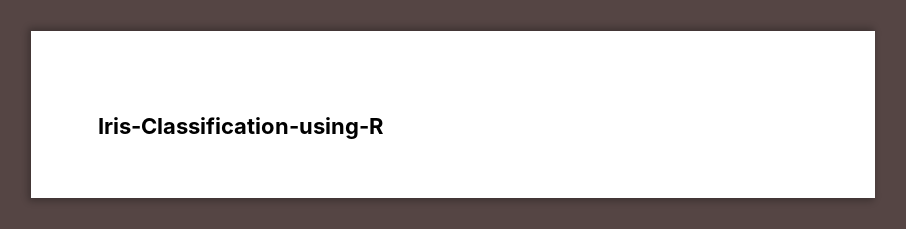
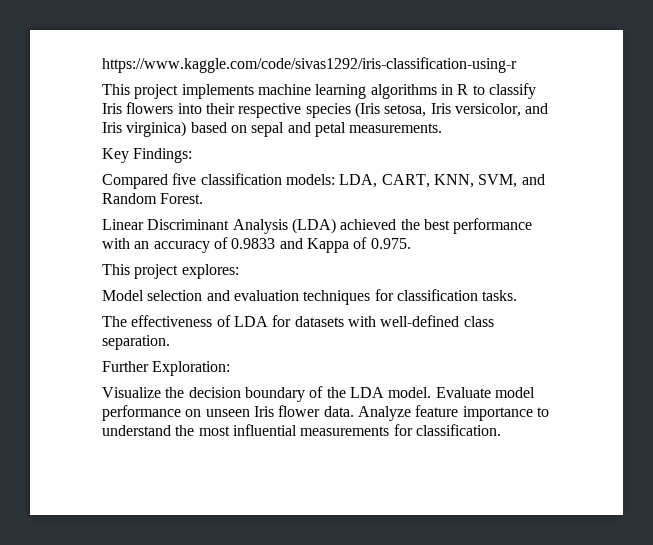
- Iris-Classification-using-R
+ https://www.kaggle.com/code/sivas1292/iris-classification-using-r
+ This project implements machine learning algorithms in R to classify Iris flowers into their respective species (Iris setosa, Iris versicolor, and Iris virginica) based on sepal and petal measurements.
+ Key Findings:
+ Compared five classification models: LDA, CART, KNN, SVM, and Random Forest.
+ Linear Discriminant Analysis (LDA) achieved the best performance with an accuracy of 0.9833 and Kappa of 0.975.
+ This project explores:
+ Model selection and evaluation techniques for classification tasks.
+ The effectiveness of LDA for datasets with well-defined class separation.
+ Further Exploration:
+ Visualize the decision boundary of the LDA model. Evaluate model performance on unseen Iris flower data. Analyze feature importance to understand the most influential measurements for classification.

